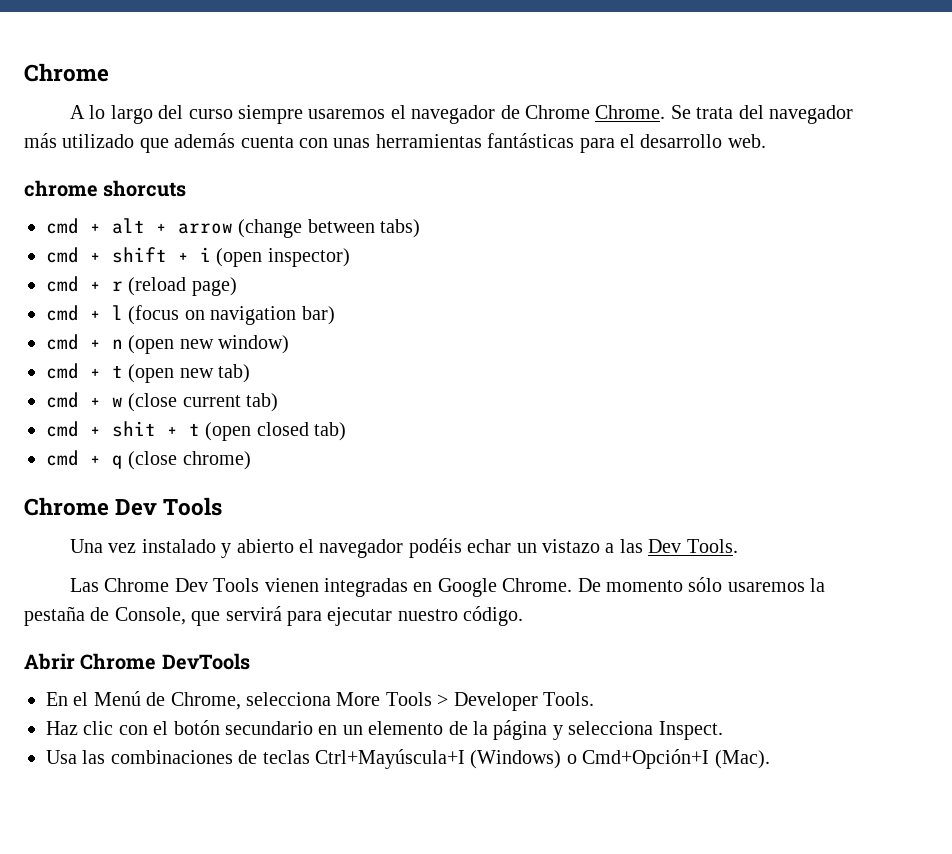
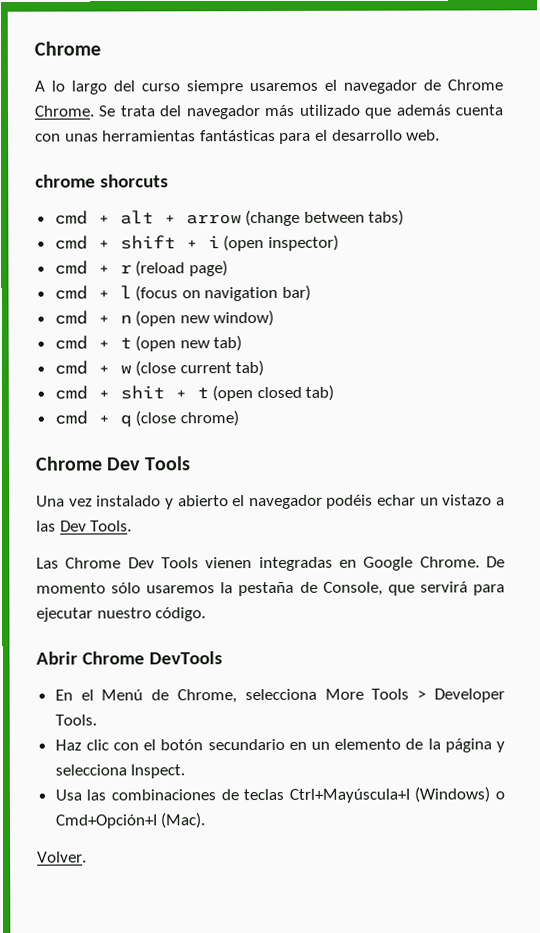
+ Volver.

